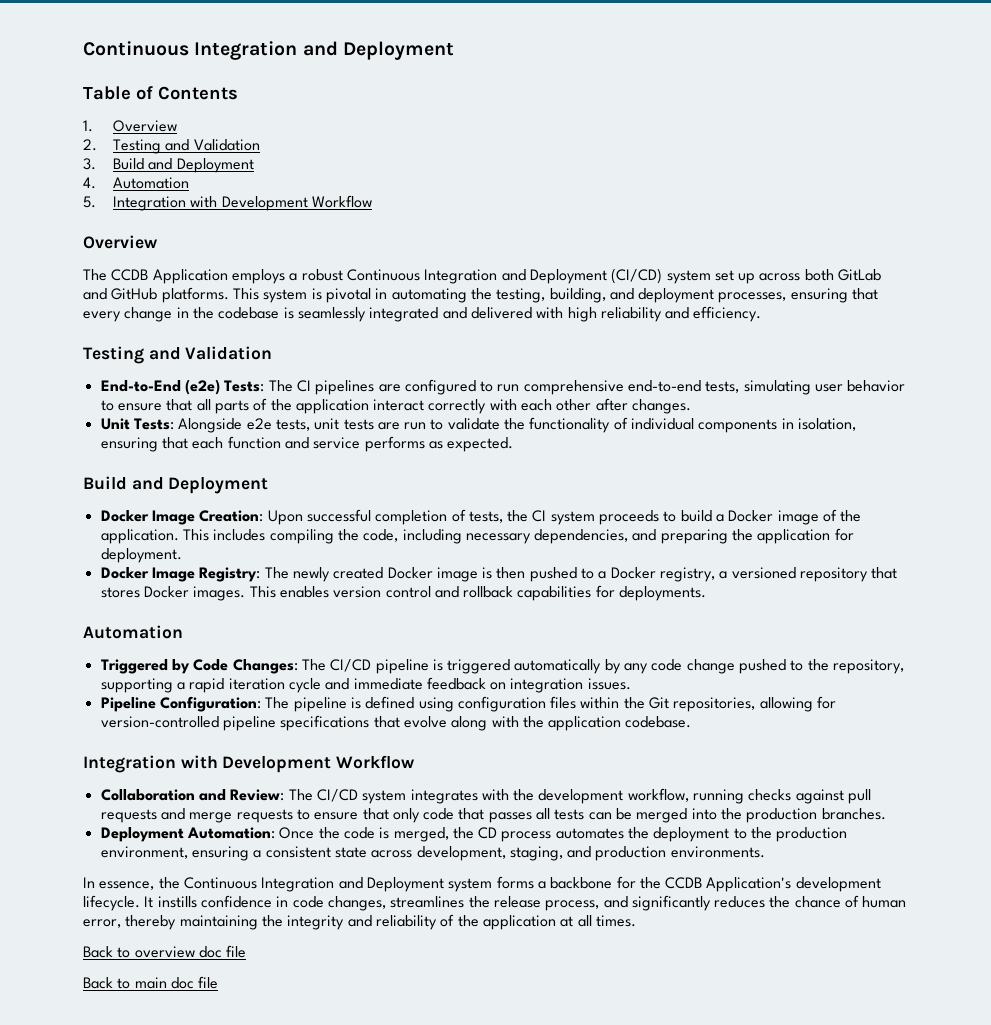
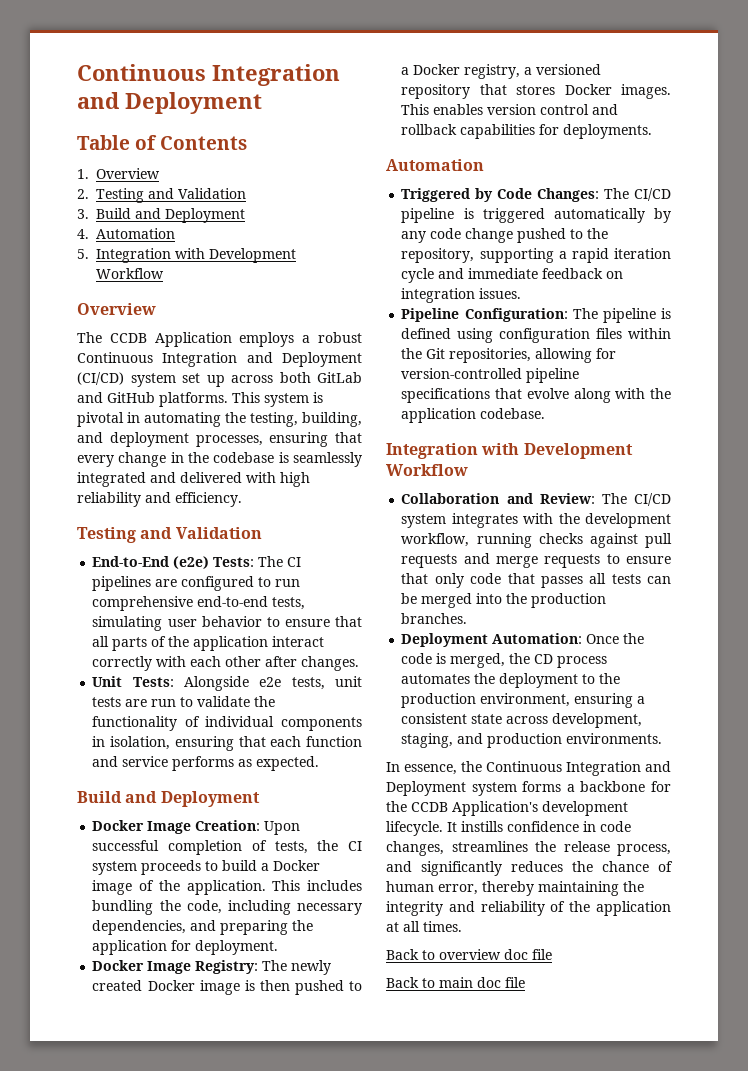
- This includes compiling the code, including necessary dependencies, and preparing the application for deployment.
+ This includes bundling the code, including necessary dependencies, and preparing the application for deployment.

